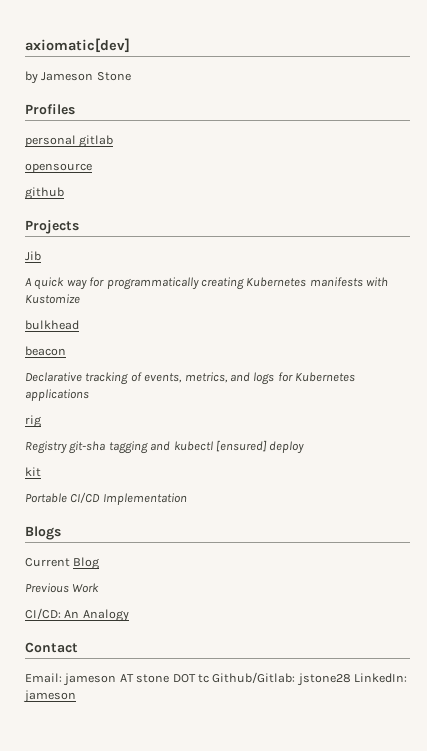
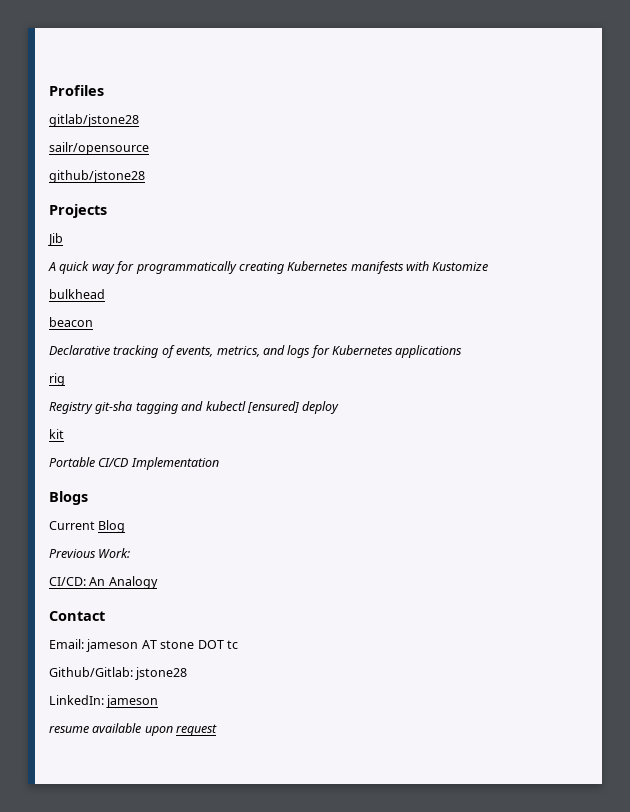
- axiomatic[dev]
- by Jameson Stone
  Profiles
- personal gitlab
- opensource
- github
+ gitlab/jstone28
+ sailr/opensource
+ github/jstone28
- Previous Work
+ Previous Work:
- Email: jameson AT stone DOT tc Github/Gitlab: jstone28 LinkedIn: jameson
+ Email: jameson AT stone DOT tc
+ Github/Gitlab: jstone28
+ LinkedIn: jameson
+ resume available upon request

